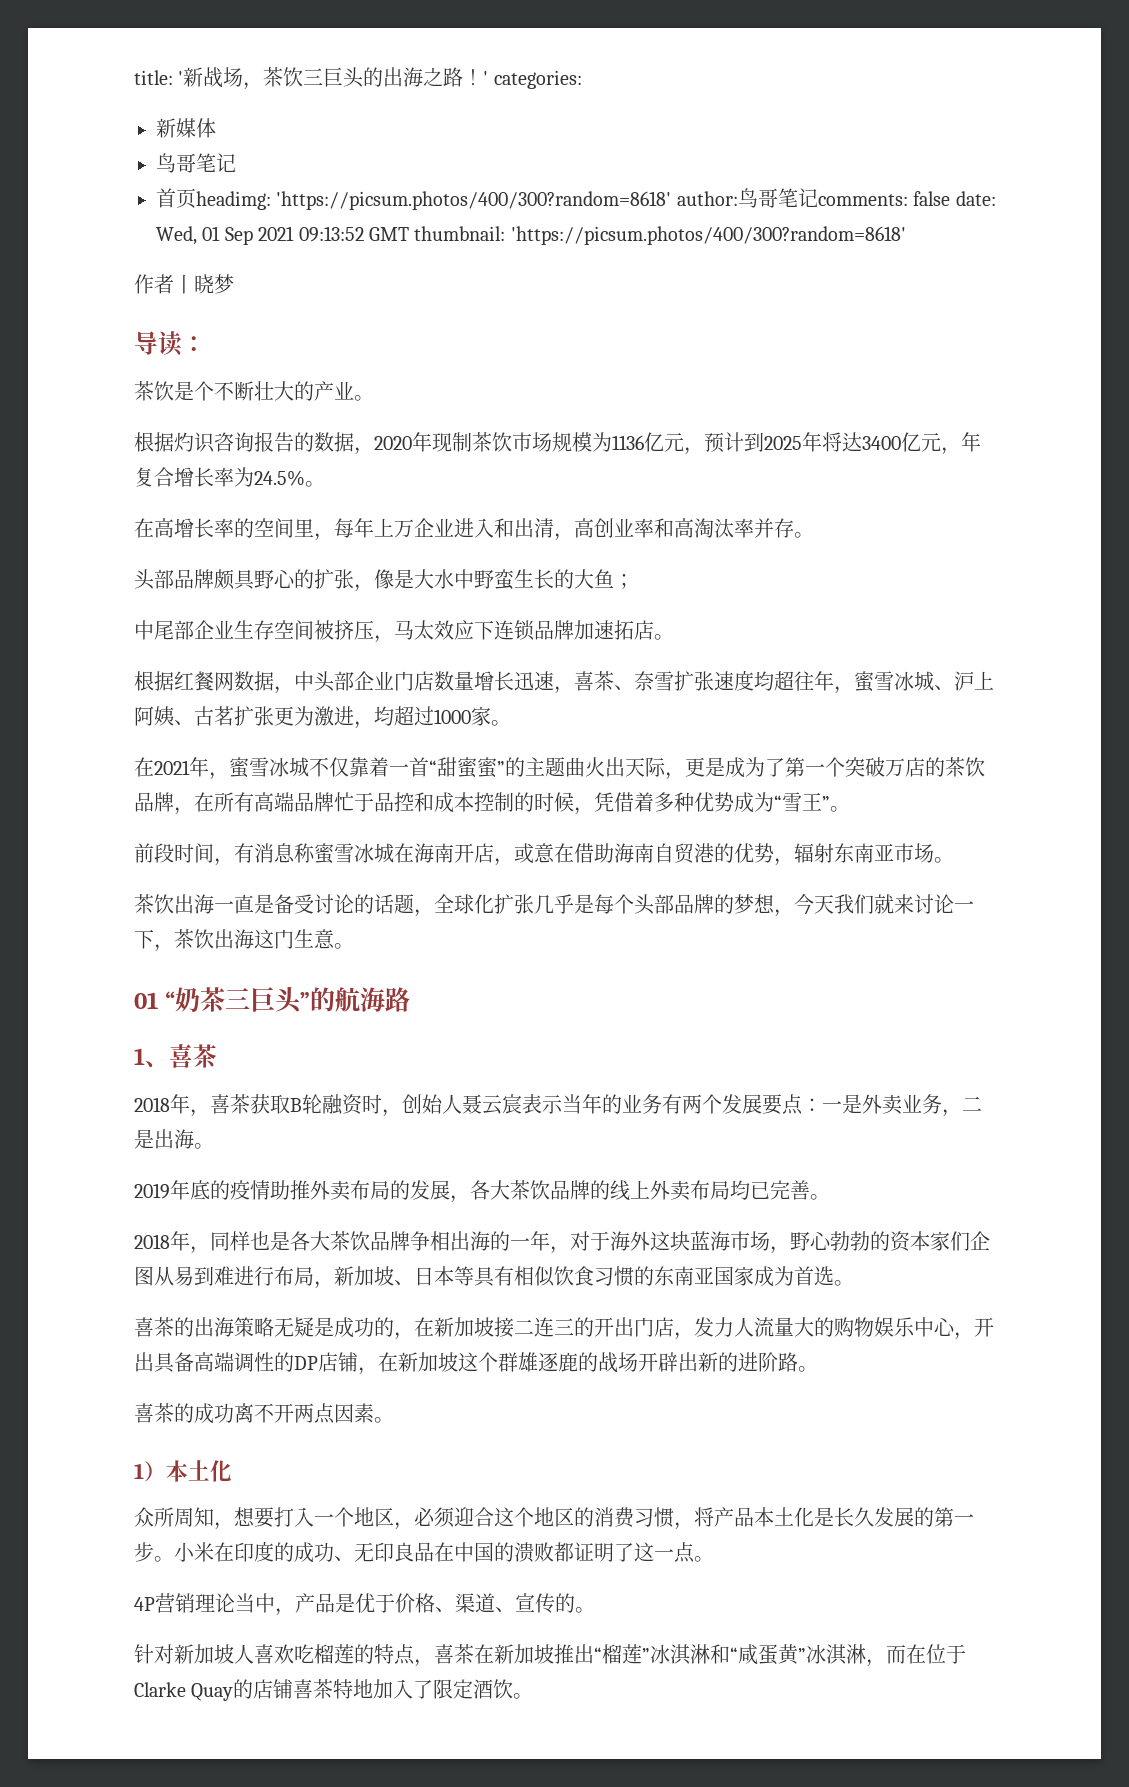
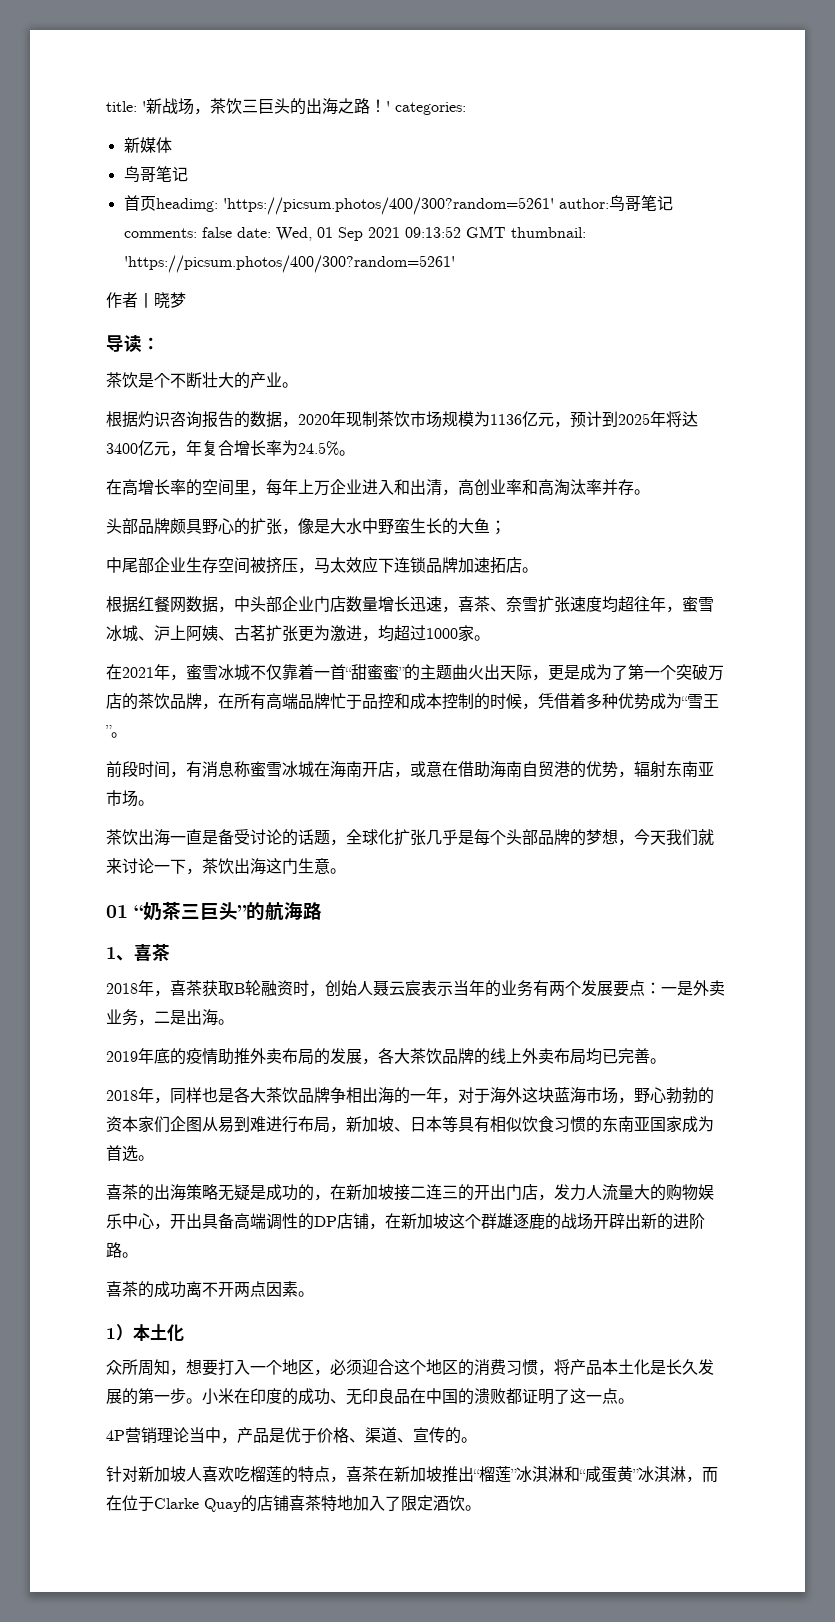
- 首页headimg: 'https://picsum.photos/400/300?random=8618' author:鸟哥笔记comments: false date: Wed, 01 Sep 2021 09:13:52 GMT thumbnail: 'https://picsum.photos/400/300?random=8618'
+ 首页headimg: 'https://picsum.photos/400/300?random=5261' author:鸟哥笔记comments: false date: Wed, 01 Sep 2021 09:13:52 GMT thumbnail: 'https://picsum.photos/400/300?random=5261'

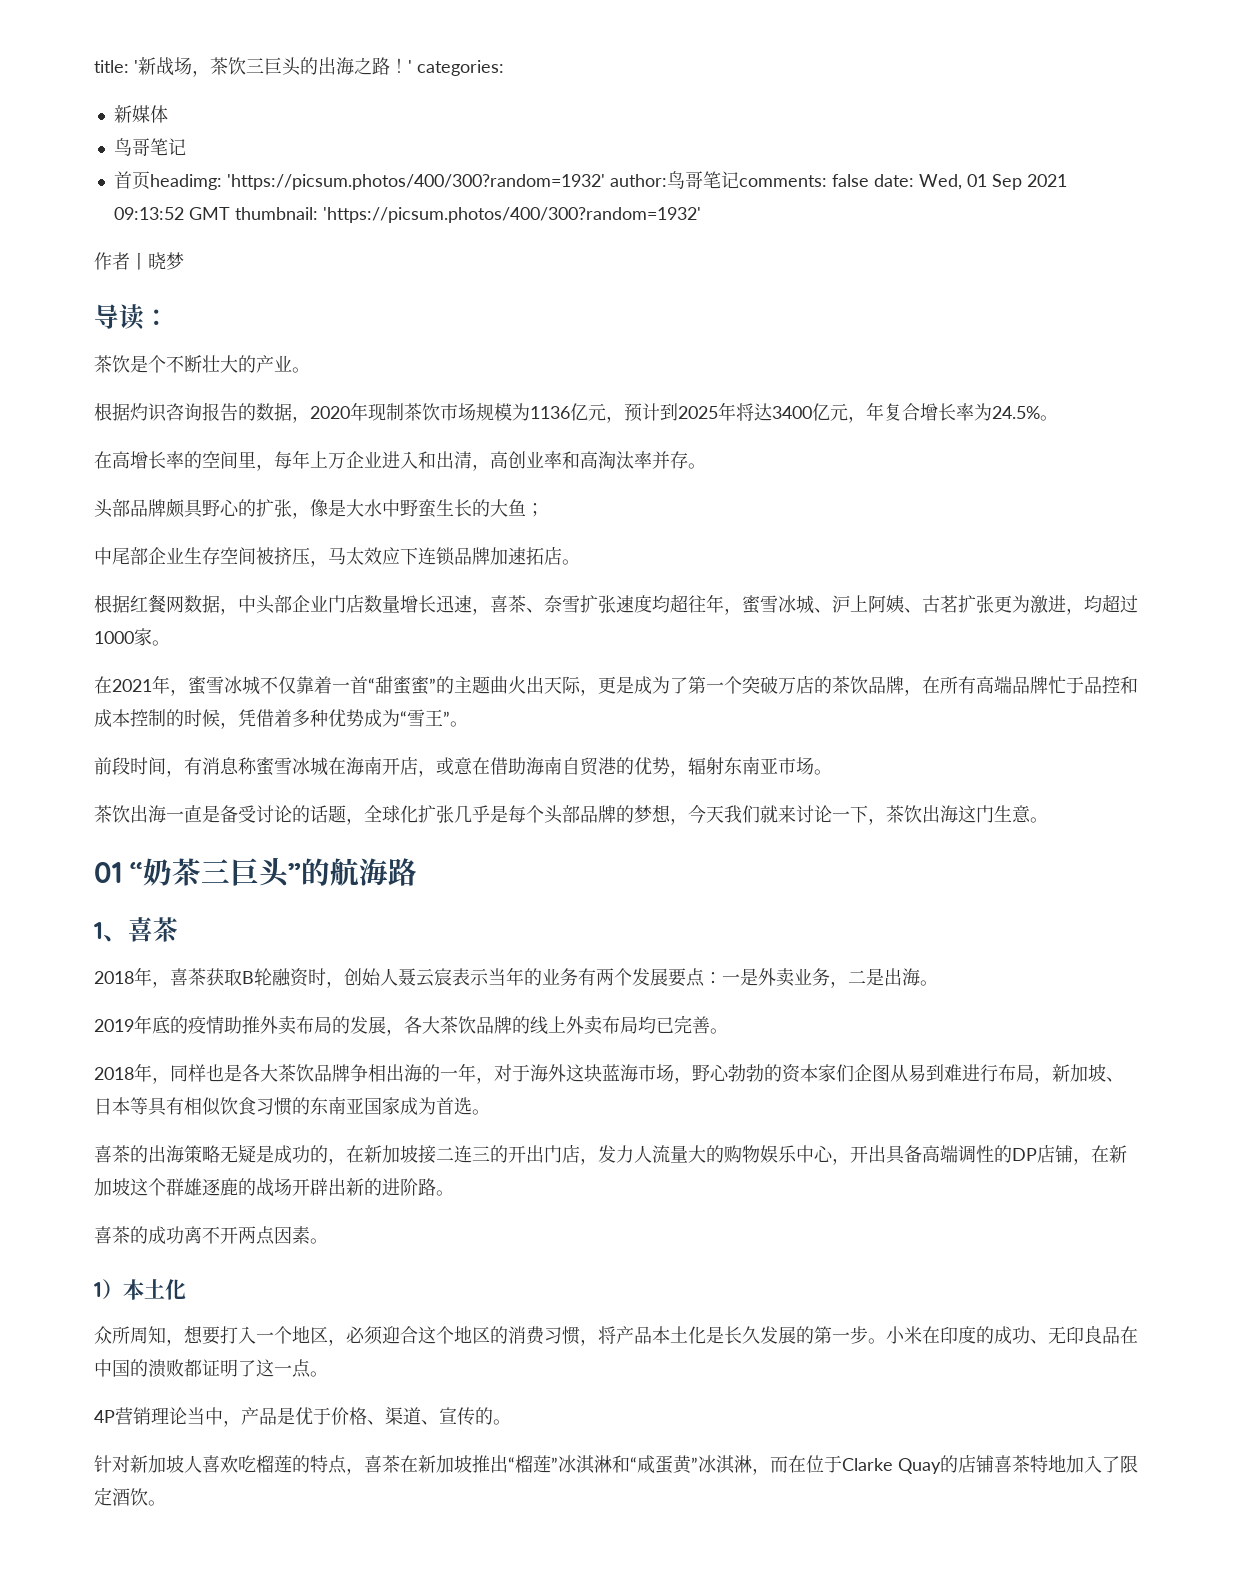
- 首页headimg: 'https://picsum.photos/400/300?random=5261' author:鸟哥笔记comments: false date: Wed, 01 Sep 2021 09:13:52 GMT thumbnail: 'https://picsum.photos/400/300?random=5261'
+ 首页headimg: 'https://picsum.photos/400/300?random=1932' author:鸟哥笔记comments: false date: Wed, 01 Sep 2021 09:13:52 GMT thumbnail: 'https://picsum.photos/400/300?random=1932'

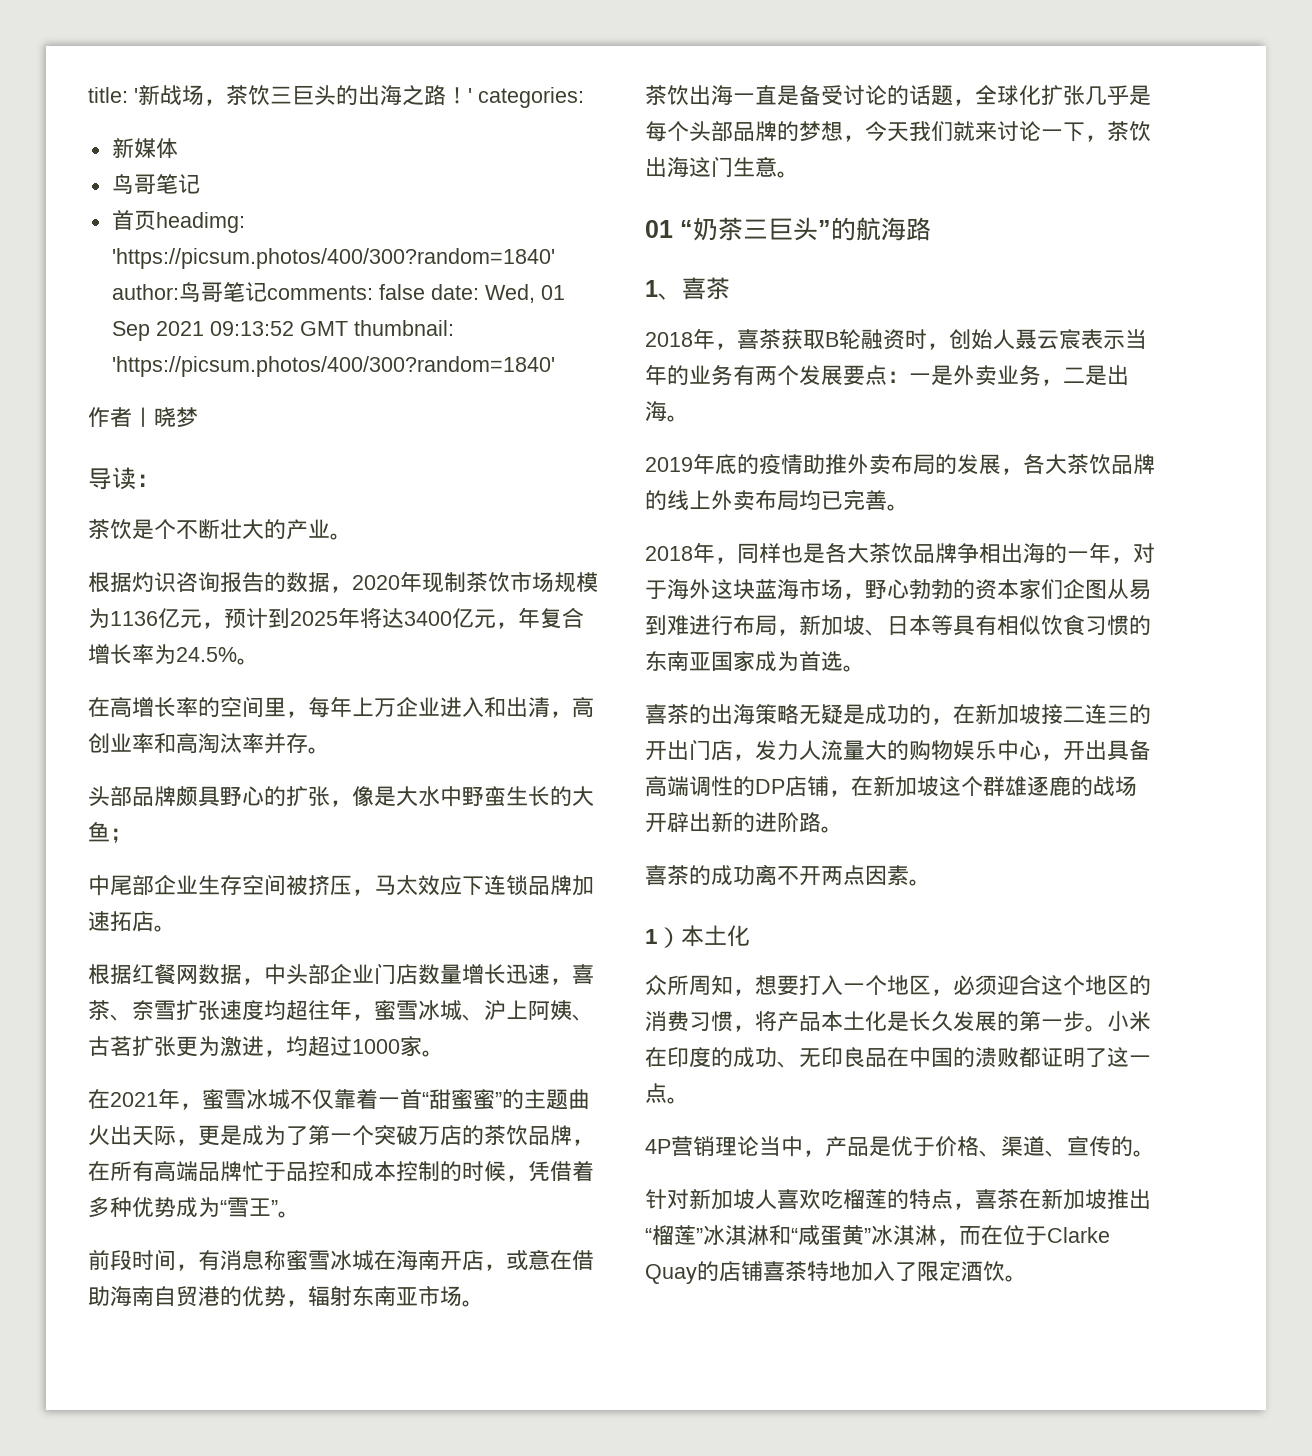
- 首页headimg: 'https://picsum.photos/400/300?random=1932' author:鸟哥笔记comments: false date: Wed, 01 Sep 2021 09:13:52 GMT thumbnail: 'https://picsum.photos/400/300?random=1932'
+ 首页headimg: 'https://picsum.photos/400/300?random=1840' author:鸟哥笔记comments: false date: Wed, 01 Sep 2021 09:13:52 GMT thumbnail: 'https://picsum.photos/400/300?random=1840'

